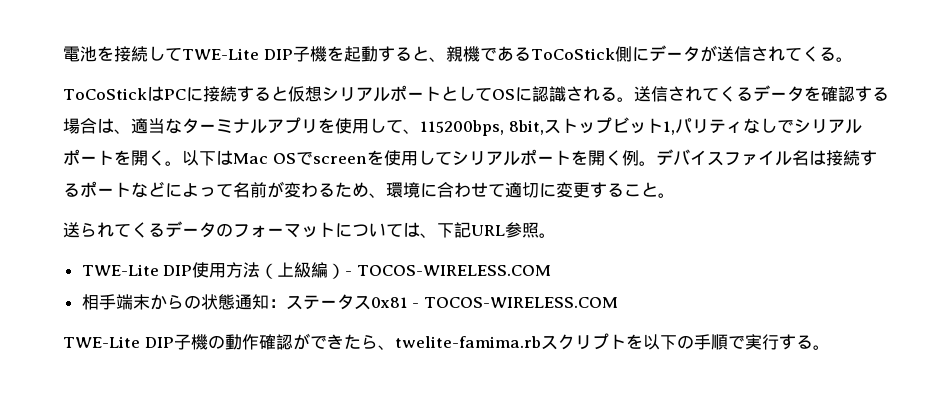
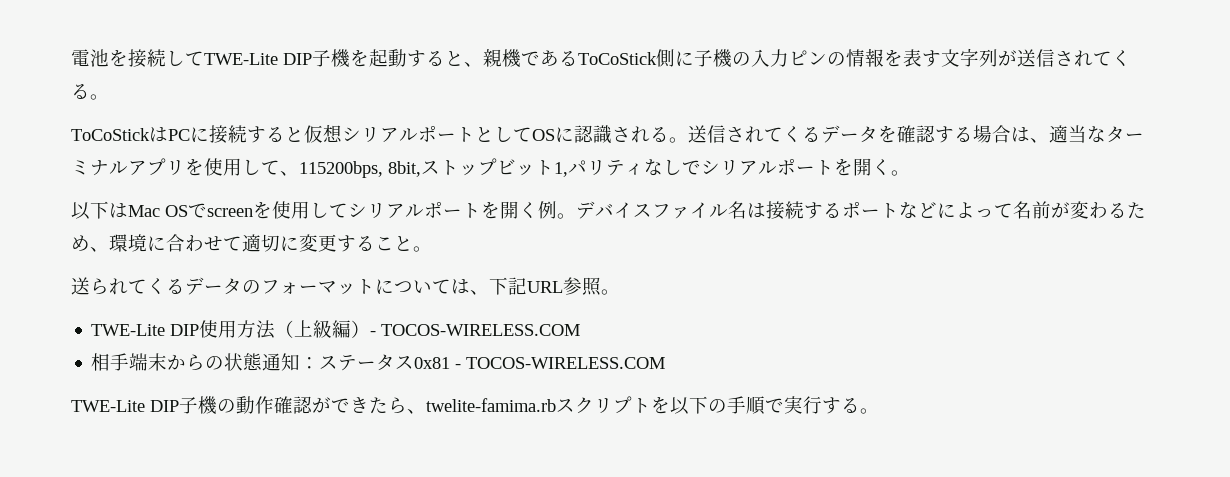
- 電池を接続してTWE-Lite DIP子機を起動すると、親機であるToCoStick側にデータが送信されてくる。
+ 電池を接続してTWE-Lite DIP子機を起動すると、親機であるToCoStick側に子機の入力ピンの情報を表す文字列が送信されてくる。
- 送信されてくるデータを確認する場合は、適当なターミナルアプリを使用して、115200bps, 8bit,ストップビット1,パリティなしでシリアルポートを開く。以下はMac OSでscreenを使用してシリアルポートを開く例。
+ 送信されてくるデータを確認する場合は、適当なターミナルアプリを使用して、115200bps, 8bit,ストップビット1,パリティなしでシリアルポートを開く。
+ 以下はMac OSでscreenを使用してシリアルポートを開く例。

